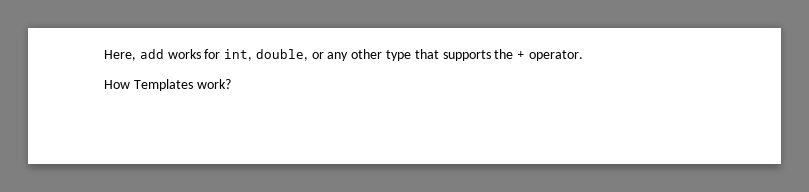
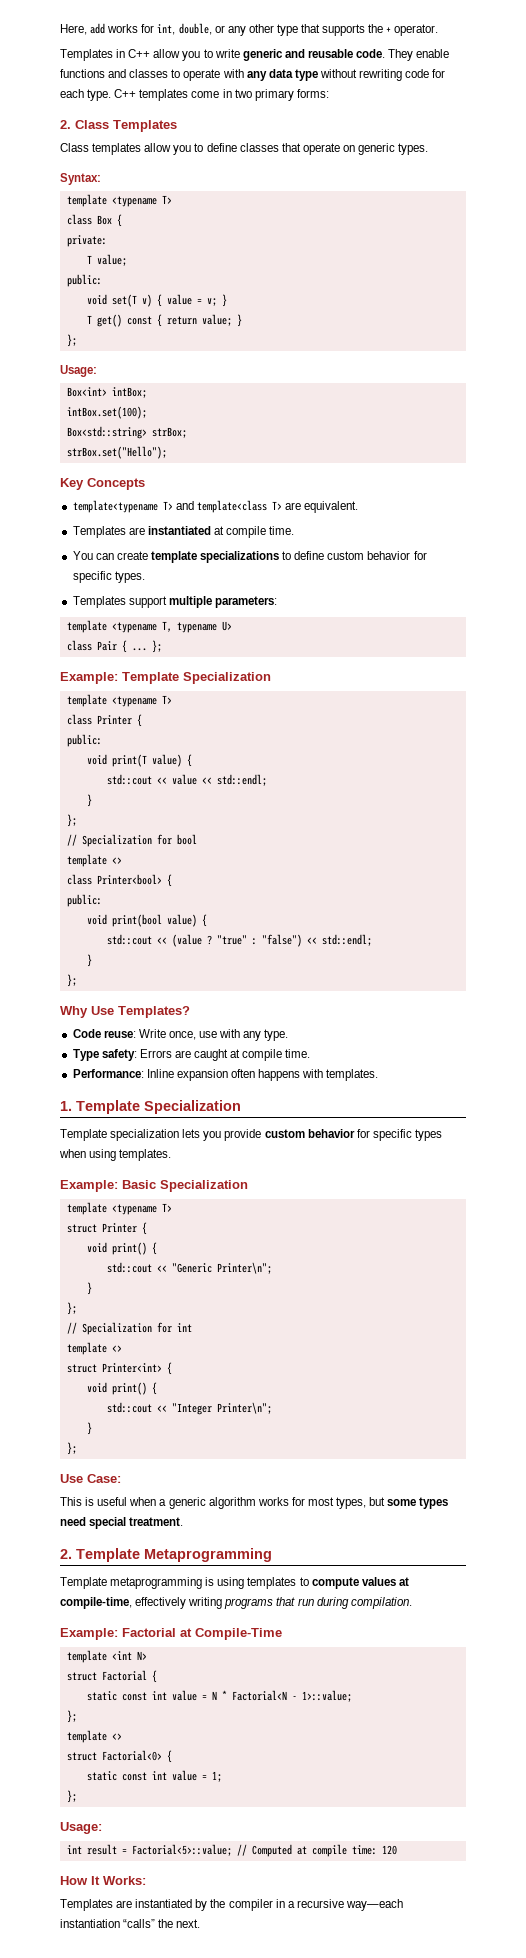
- How Templates work?
+ Templates in C++ allow you to write generic and reusable code. They enable functions and classes to operate with any data type without rewriting code for each type. C++ templates come in two primary forms:
+ 2. Class Templates
+ Class templates allow you to define classes that operate on generic types.
+ Syntax:
+ template <typename T>
+ class Box {
+ private:
+ T value;
+ public:
+ void set(T v) { value = v; }
+ T get() const { return value; }
+ };
+ Usage:
+ Box<int> intBox;
+ intBox.set(100);
+ Box<std::string> strBox;
+ strBox.set("Hello");
+ Key Concepts
+ template<typename T> and template<class T> are equivalent.
+ Templates are instantiated at compile time.
+ You can create template specializations to define custom behavior for specific types.
+ Templates support multiple parameters:
+ template <typename T, typename U>
+ class Pair { ... };
+ Example: Template Specialization
+ template <typename T>
+ class Printer {
+ public:
+ void print(T value) {
+ std::cout << value << std::endl;
+ }
+ };
+ // Specialization for bool
+ template <>
+ class Printer<bool> {
+ public:
+ void print(bool value) {
+ std::cout << (value ? "true" : "false") << std::endl;
+ }
+ };
+ Why Use Templates?
+ Code reuse: Write once, use with any type.
+ Type safety: Errors are caught at compile time.
+ Performance: Inline expansion often happens with templates.
+ 1. Template Specialization
+ Template specialization lets you provide custom behavior for specific types when using templates.
+ Example: Basic Specialization
+ template <typename T>
+ struct Printer {
+ void print() {
+ std::cout << "Generic Printer\n";
+ }
+ };
+ // Specialization for int
+ template <>
+ struct Printer<int> {
+ void print() {
+ std::cout << "Integer Printer\n";
+ }
+ };
+ Use Case:
+ This is useful when a generic algorithm works for most types, but some types need special treatment.
+ 2. Template Metaprogramming
+ Template metaprogramming is using templates to compute values at compile-time, effectively writing programs that run during compilation.
+ Example: Factorial at Compile-Time
+ template <int N>
+ struct Factorial {
+ static const int value = N * Factorial<N - 1>::value;
+ };
+ template <>
+ struct Factorial<0> {
+ static const int value = 1;
+ };
+ Usage:
+ int result = Factorial<5>::value; // Computed at compile time: 120
+ How It Works:
+ Templates are instantiated by the compiler in a recursive way—each instantiation “calls” the next.

